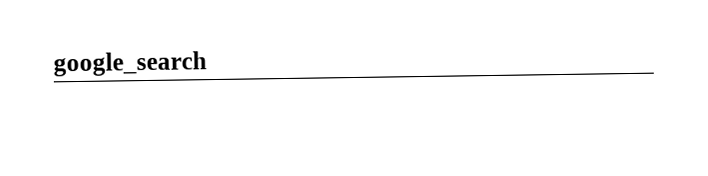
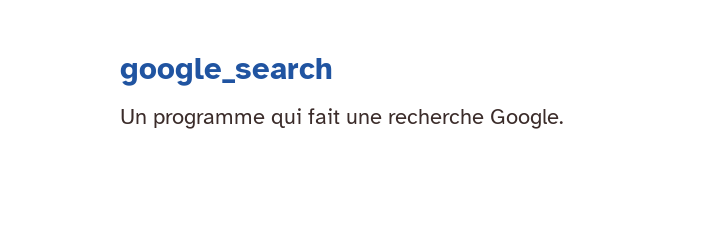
+ Un programme qui fait une recherche Google.

